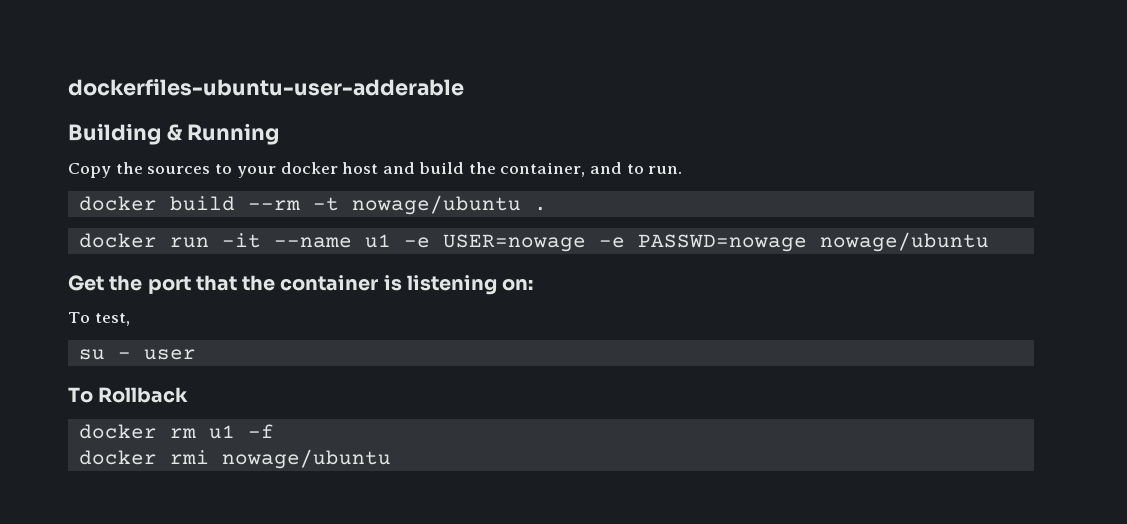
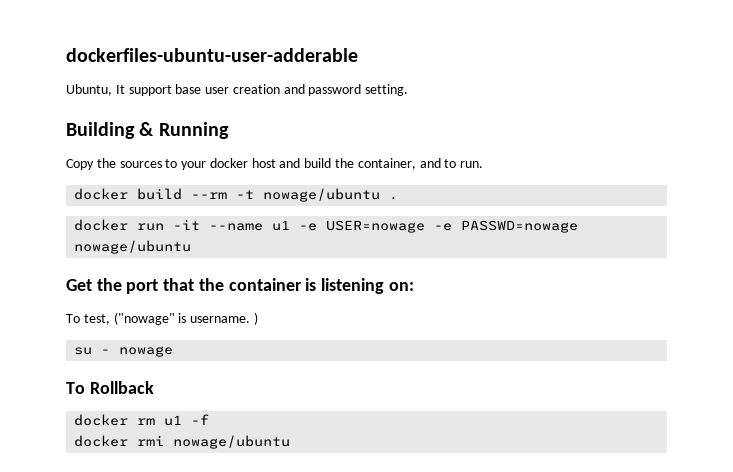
+ Ubuntu, It support base user creation and password setting.
- To test,
+ To test, ("nowage" is username. )
- su - user
+ su - nowage

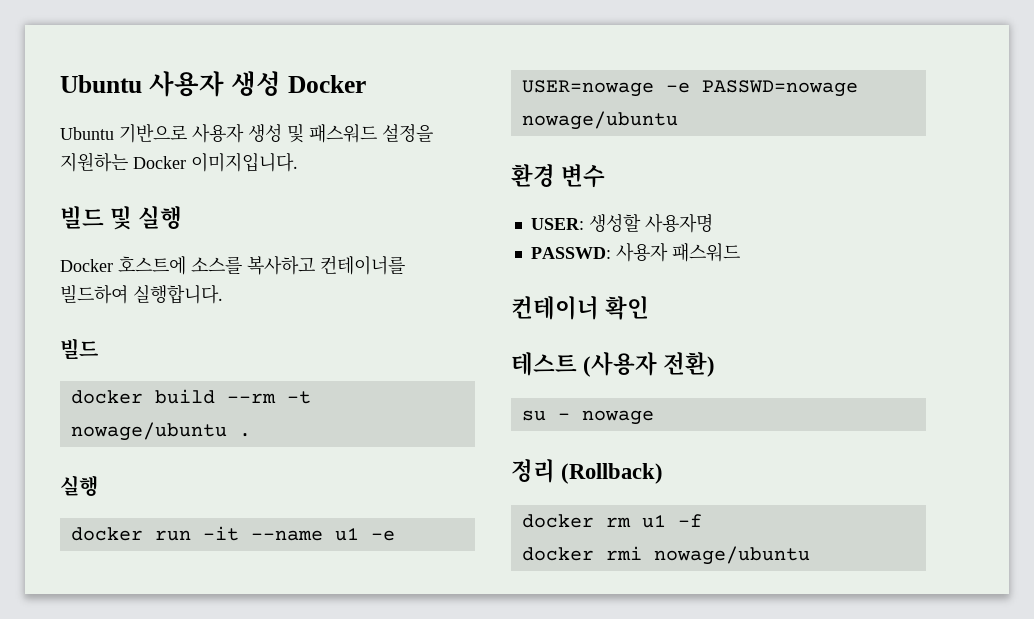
- dockerfiles-ubuntu-user-adderable
- Ubuntu, It support base user creation and password setting.
- Building & Running
- Copy the sources to your docker host and build the container, and to run.
+ Ubuntu 사용자 생성 Docker
+ Ubuntu 기반으로 사용자 생성 및 패스워드 설정을 지원하는 Docker 이미지입니다.
+ 빌드 및 실행
+ Docker 호스트에 소스를 복사하고 컨테이너를 빌드하여 실행합니다.
+ 빌드
  docker build --rm -t nowage/ubuntu .
+ 실행
- Get the port that the container is listening on:
- To test, ("nowage" is username. )
+ 환경 변수
+ USER: 생성할 사용자명
+ PASSWD: 사용자 패스워드
+ 컨테이너 확인
+ 테스트 (사용자 전환)
- To Rollback
+ 정리 (Rollback)

